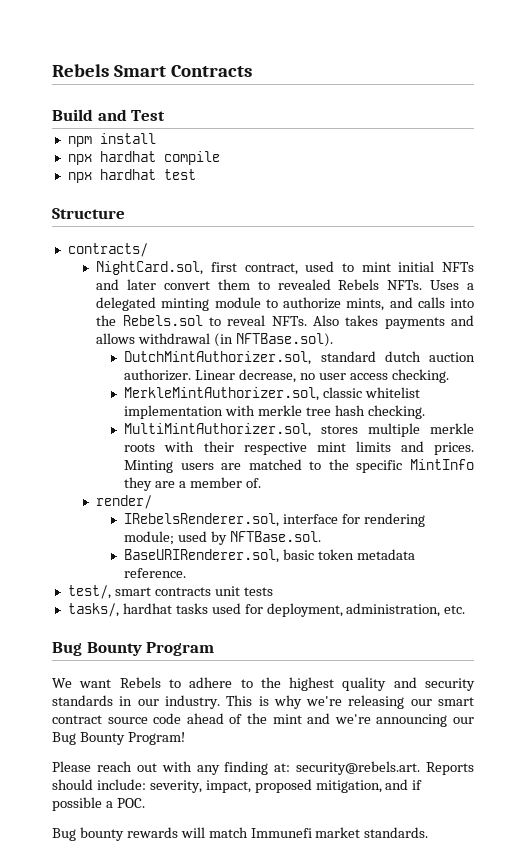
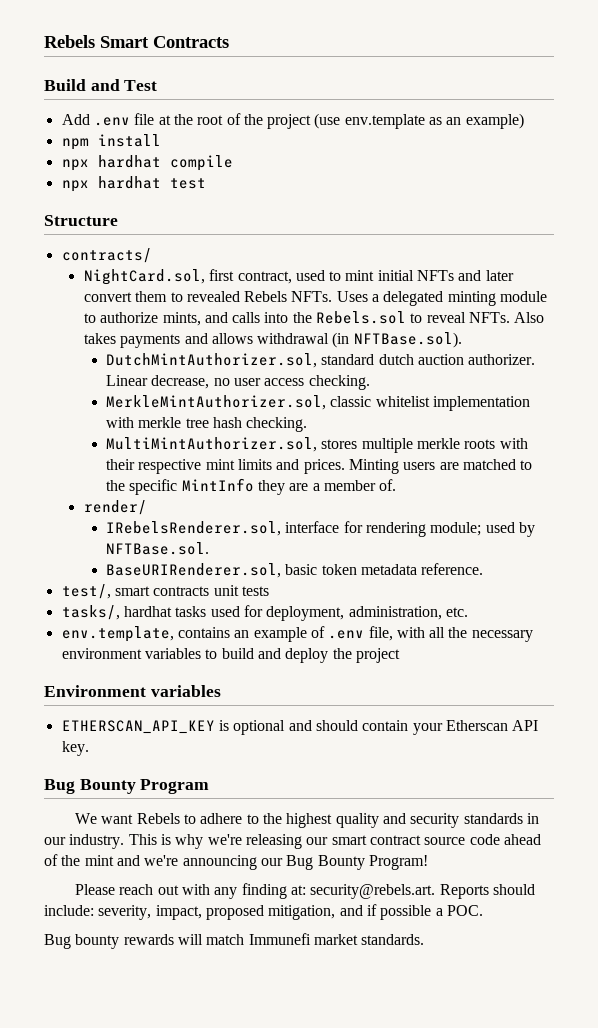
+ Add .env file at the root of the project (use env.template as an example)
+ env.template, contains an example of .env file, with all the necessary environment variables to build and deploy the project
+ Environment variables
+ ETHERSCAN_API_KEY is optional and should contain your Etherscan API key.

